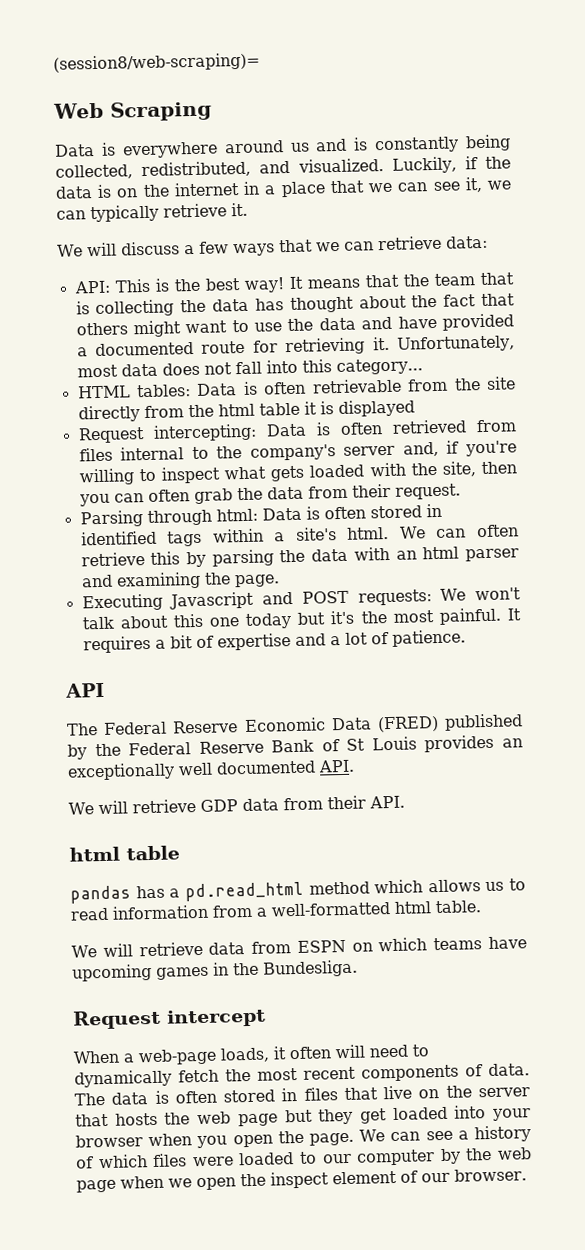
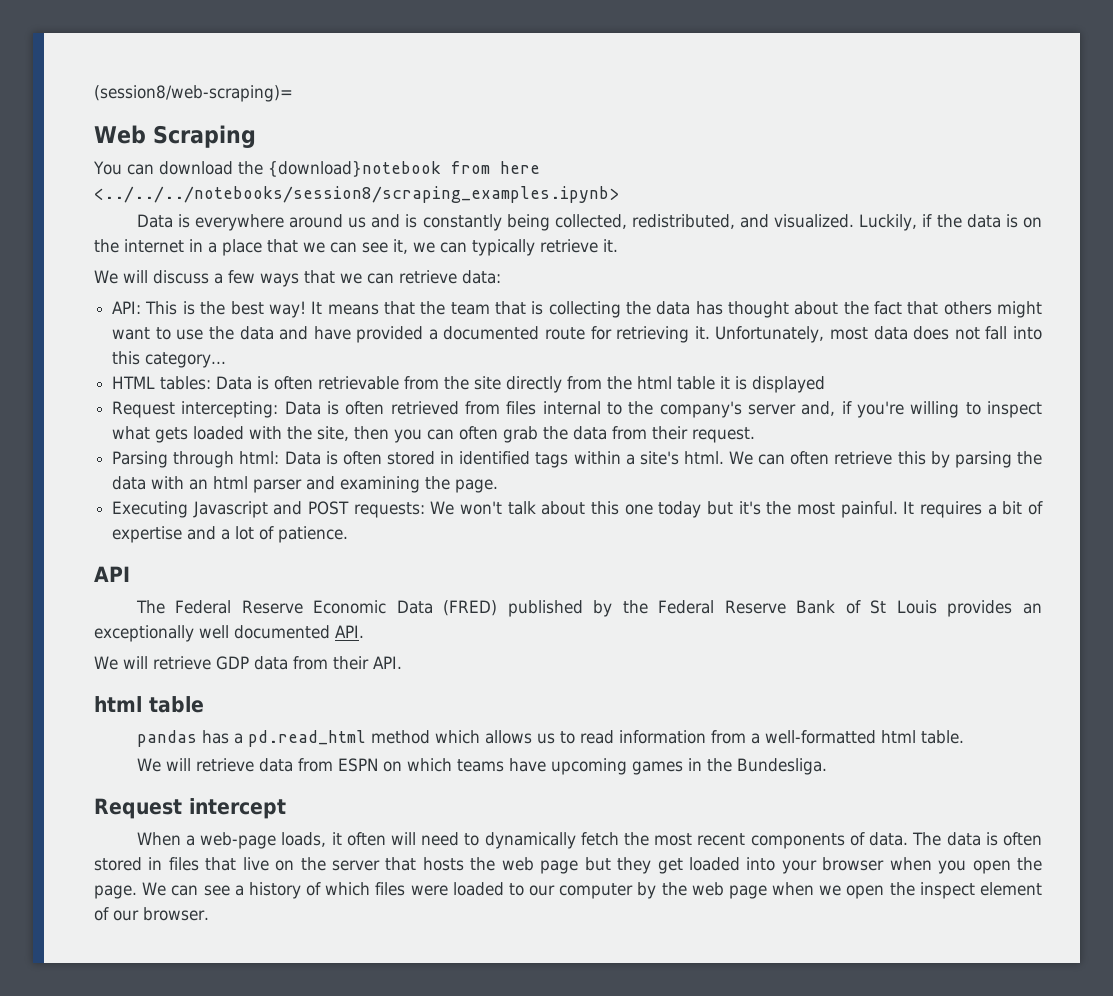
+ You can download the {download}notebook from here <../../../notebooks/session8/scraping_examples.ipynb>

